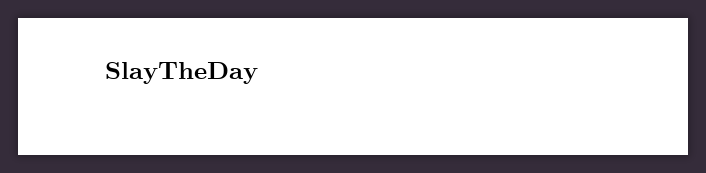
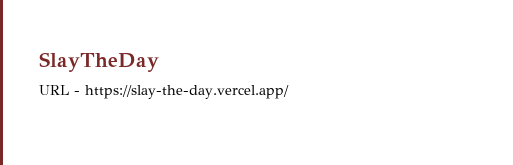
+ URL - https://slay-the-day.vercel.app/

